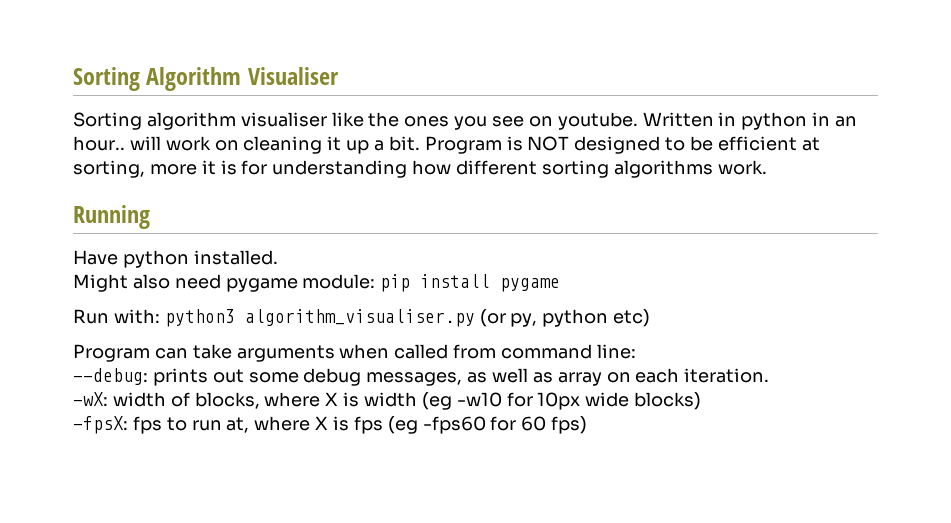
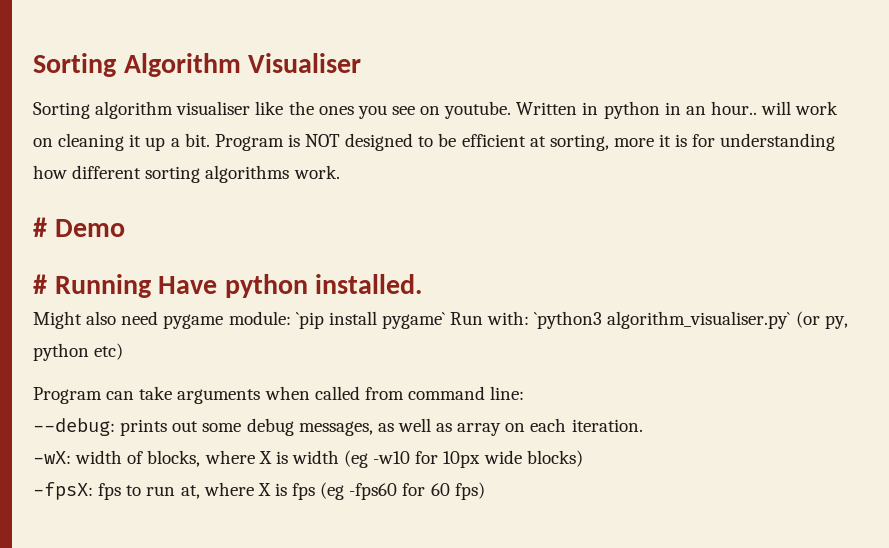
- Running
- Have python installed.
+ # Demo
+ # Running Have python installed.
- Might also need pygame module: pip install pygame
- Run with: python3 algorithm_visualiser.py (or py, python etc)
+ Might also need pygame module: `pip install pygame` Run with: `python3 algorithm_visualiser.py` (or py, python etc)

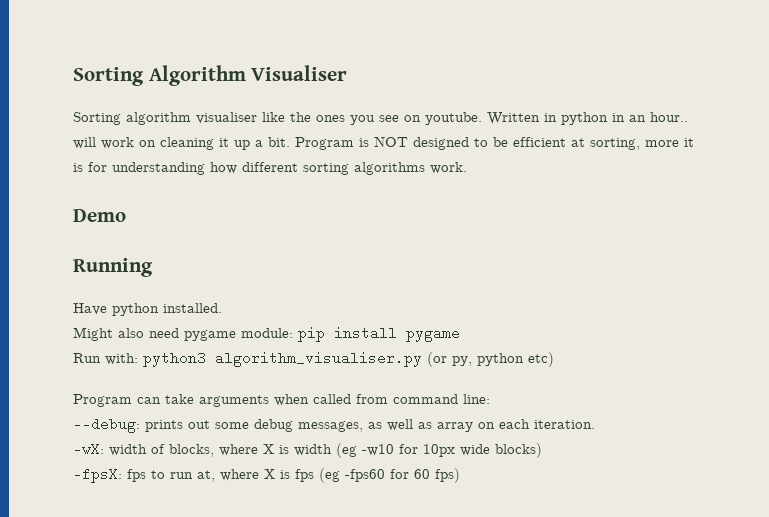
- # Demo
+ Demo
- # Running Have python installed.
+ Running
+ Have python installed.
- Might also need pygame module: `pip install pygame` Run with: `python3 algorithm_visualiser.py` (or py, python etc)
+ Might also need pygame module: pip install pygame
+ Run with: python3 algorithm_visualiser.py (or py, python etc)

